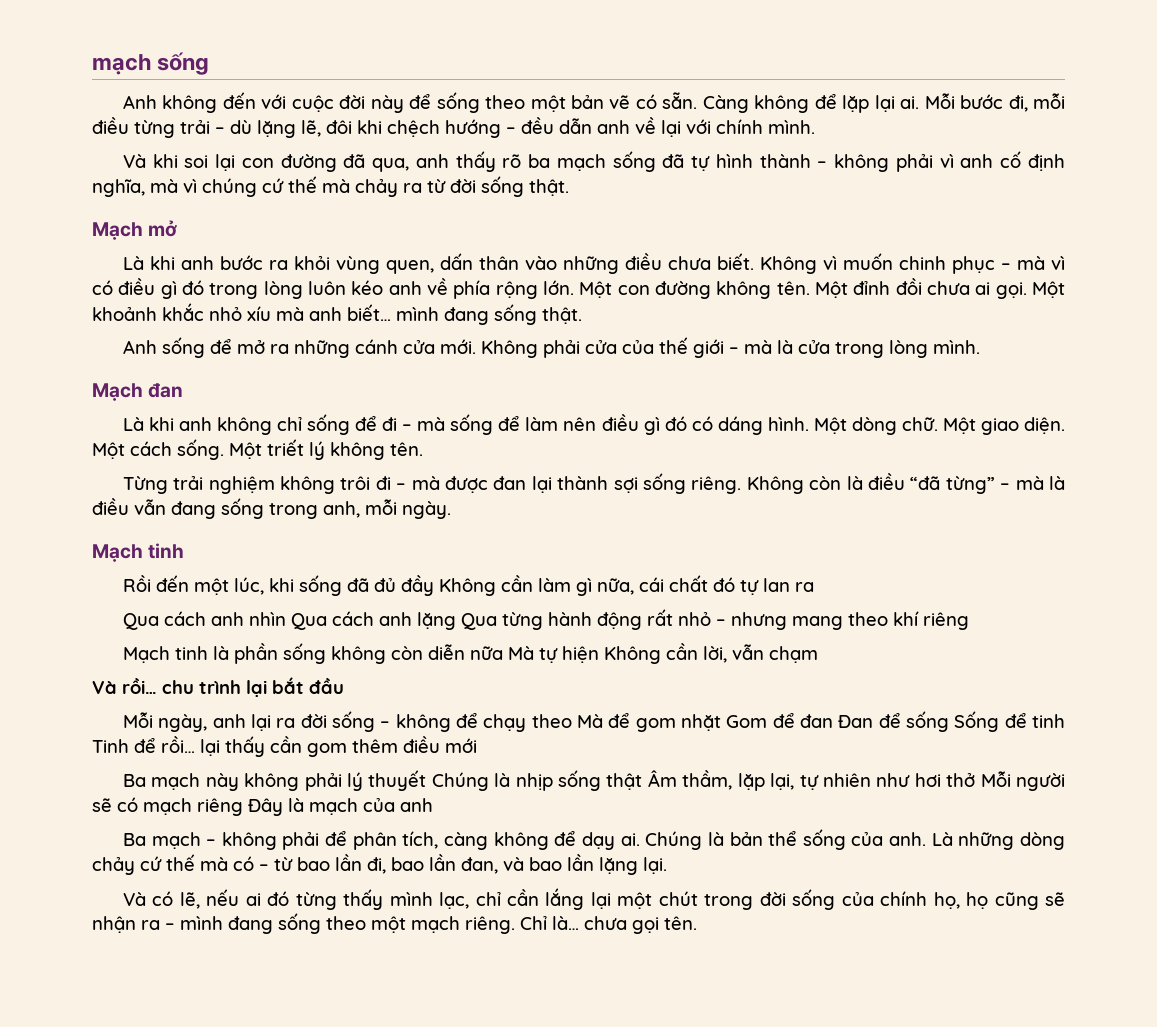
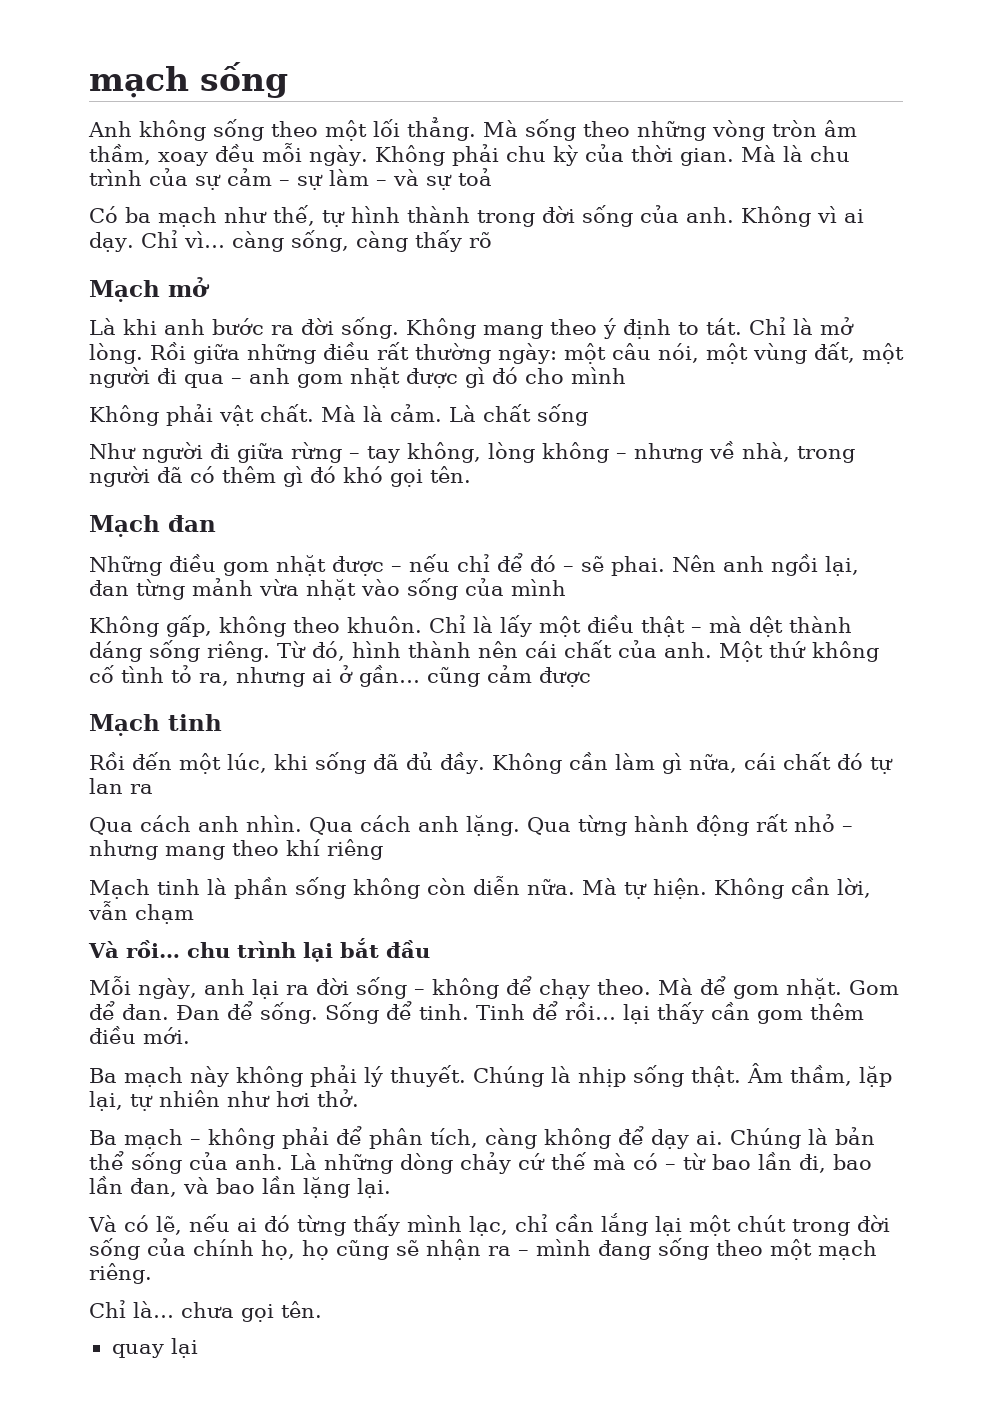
- Anh không đến với cuộc đời này để sống theo một bản vẽ có sẵn. Càng không để lặp lại ai. Mỗi bước đi, mỗi điều từng trải – dù lặng lẽ, đôi khi chệch hướng – đều dẫn anh về lại với chính mình.
- Và khi soi lại con đường đã qua, anh thấy rõ ba mạch sống đã tự hình thành – không phải vì anh cố định nghĩa, mà vì chúng cứ thế mà chảy ra từ đời sống thật.
+ Anh không sống theo một lối thẳng. Mà sống theo những vòng tròn âm thầm, xoay đều mỗi ngày. Không phải chu kỳ của thời gian. Mà là chu trình của sự cảm – sự làm – và sự toả
+ Có ba mạch như thế, tự hình thành trong đời sống của anh. Không vì ai dạy. Chỉ vì… càng sống, càng thấy rõ
- Là khi anh bước ra khỏi vùng quen, dấn thân vào những điều chưa biết. Không vì muốn chinh phục – mà vì có điều gì đó trong lòng luôn kéo anh về phía rộng lớn. Một con đường không tên. Một đỉnh đồi chưa ai gọi. Một khoảnh khắc nhỏ xíu mà anh biết… mình đang sống thật.
- Anh sống để mở ra những cánh cửa mới. Không phải cửa của thế giới – mà là cửa trong lòng mình.
+ Là khi anh bước ra đời sống. Không mang theo ý định to tát. Chỉ là mở lòng. Rồi giữa những điều rất thường ngày: một câu nói, một vùng đất, một người đi qua – anh gom nhặt được gì đó cho mình
+ Không phải vật chất. Mà là cảm. Là chất sống
+ Như người đi giữa rừng – tay không, lòng không – nhưng về nhà, trong người đã có thêm gì đó khó gọi tên.
  Mạch đan
- Là khi anh không chỉ sống để đi – mà sống để làm nên điều gì đó có dáng hình. Một dòng chữ. Một giao diện. Một cách sống. Một triết lý không tên.
- Từng trải nghiệm không trôi đi – mà được đan lại thành sợi sống riêng. Không còn là điều “đã từng” – mà là điều vẫn đang sống trong anh, mỗi ngày.
+ Những điều gom nhặt được – nếu chỉ để đó – sẽ phai. Nên anh ngồi lại, đan từng mảnh vừa nhặt vào sống của mình
+ Không gấp, không theo khuôn. Chỉ là lấy một điều thật – mà dệt thành dáng sống riêng. Từ đó, hình thành nên cái chất của anh. Một thứ không cố tình tỏ ra, nhưng ai ở gần… cũng cảm được
- Rồi đến một lúc, khi sống đã đủ đầy Không cần làm gì nữa, cái chất đó tự lan ra
+ Rồi đến một lúc, khi sống đã đủ đầy. Không cần làm gì nữa, cái chất đó tự lan ra
- Qua cách anh nhìn Qua cách anh lặng Qua từng hành động rất nhỏ – nhưng mang theo khí riêng
+ Qua cách anh nhìn. Qua cách anh lặng. Qua từng hành động rất nhỏ – nhưng mang theo khí riêng
- Mạch tinh là phần sống không còn diễn nữa Mà tự hiện Không cần lời, vẫn chạm
+ Mạch tinh là phần sống không còn diễn nữa. Mà tự hiện. Không cần lời, vẫn chạm
- Mỗi ngày, anh lại ra đời sống – không để chạy theo Mà để gom nhặt Gom để đan Đan để sống Sống để tinh Tinh để rồi… lại thấy cần gom thêm điều mới
+ Mỗi ngày, anh lại ra đời sống – không để chạy theo. Mà để gom nhặt. Gom để đan. Đan để sống. Sống để tinh. Tinh để rồi… lại thấy cần gom thêm điều mới.
- Ba mạch này không phải lý thuyết Chúng là nhịp sống thật Âm thầm, lặp lại, tự nhiên như hơi thở Mỗi người sẽ có mạch riêng Đây là mạch của anh
+ Ba mạch này không phải lý thuyết. Chúng là nhịp sống thật. Âm thầm, lặp lại, tự nhiên như hơi thở.
- Và có lẽ, nếu ai đó từng thấy mình lạc, chỉ cần lắng lại một chút trong đời sống của chính họ, họ cũng sẽ nhận ra – mình đang sống theo một mạch riêng. Chỉ là… chưa gọi tên.
+ Và có lẽ, nếu ai đó từng thấy mình lạc, chỉ cần lắng lại một chút trong đời sống của chính họ, họ cũng sẽ nhận ra – mình đang sống theo một mạch riêng.
+ Chỉ là… chưa gọi tên.
+ quay lại

